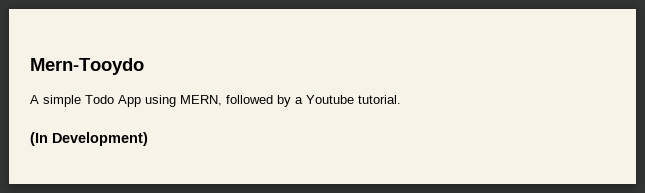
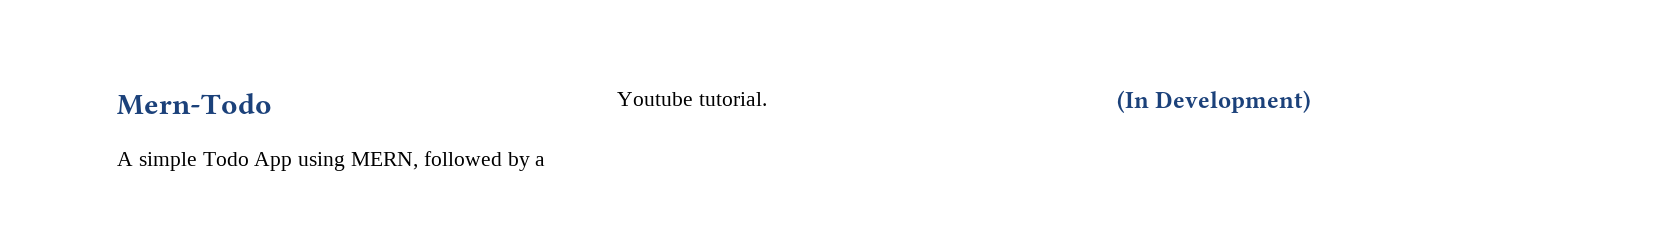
- Mern-Tooydo
+ Mern-Todo

